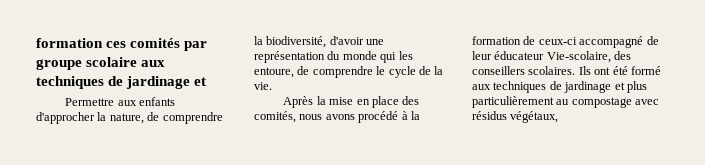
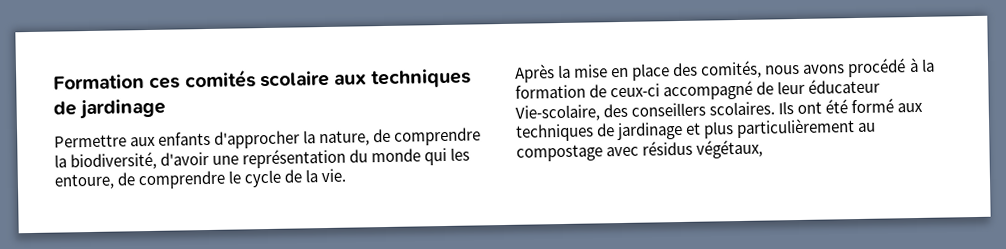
- formation ces comités par groupe scolaire aux techniques de jardinage et
+ Formation ces comités scolaire aux techniques de jardinage

